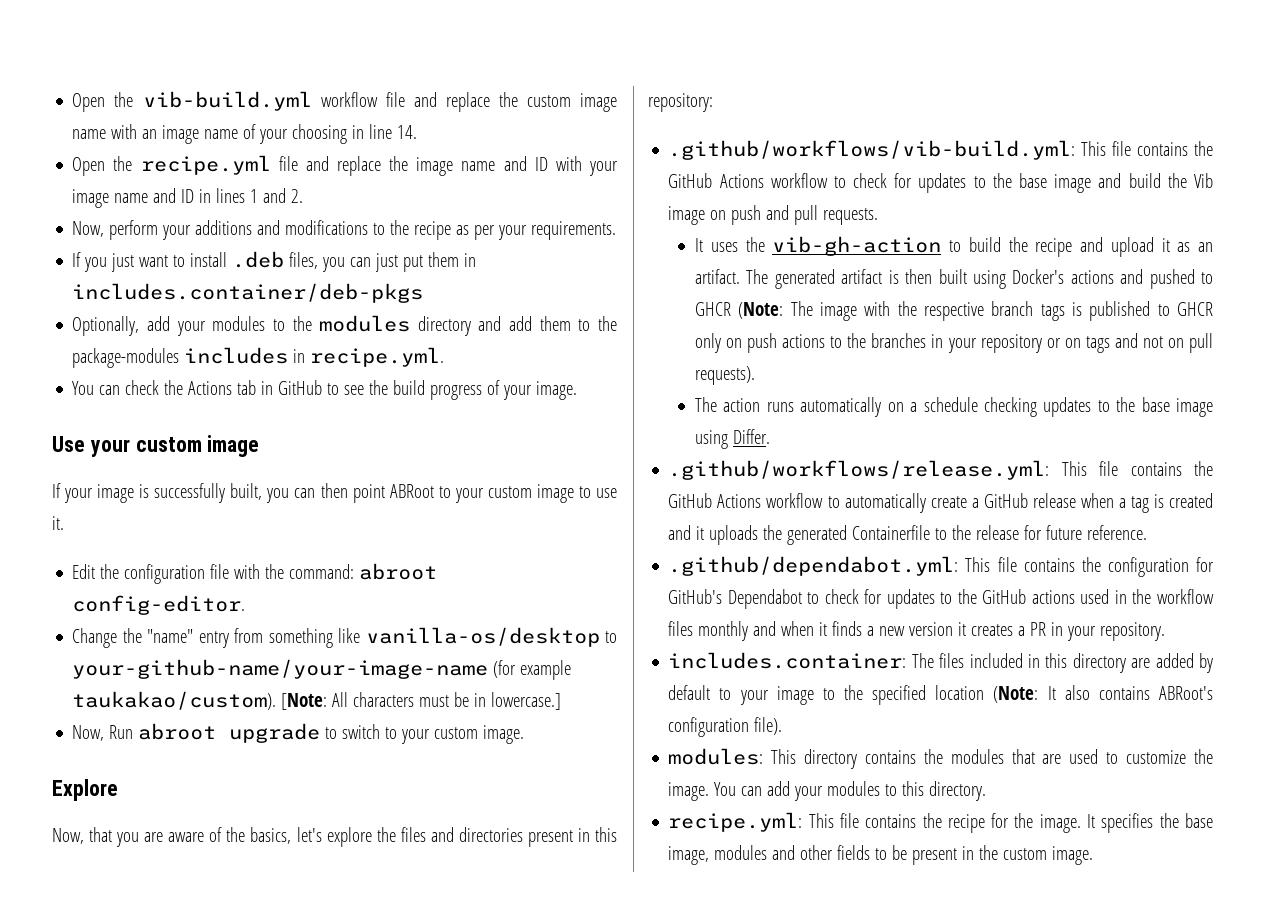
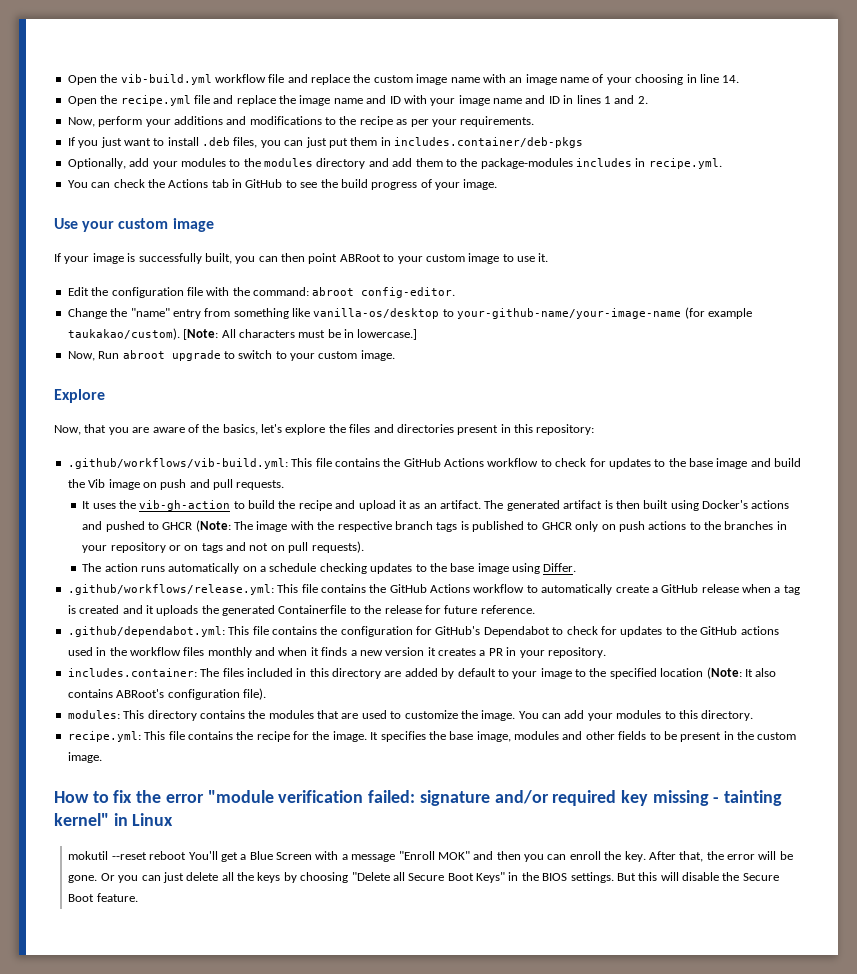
+ How to fix the error "module verification failed: signature and/or required key missing - tainting kernel" in Linux
+ mokutil --reset reboot You'll get a Blue Screen with a message "Enroll MOK" and then you can enroll the key. After that, the error will be gone. Or you can just delete all the keys by choosing "Delete all Secure Boot Keys" in the BIOS settings. But this will disable the Secure Boot feature.

